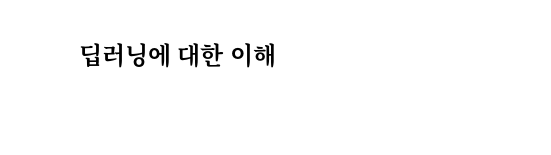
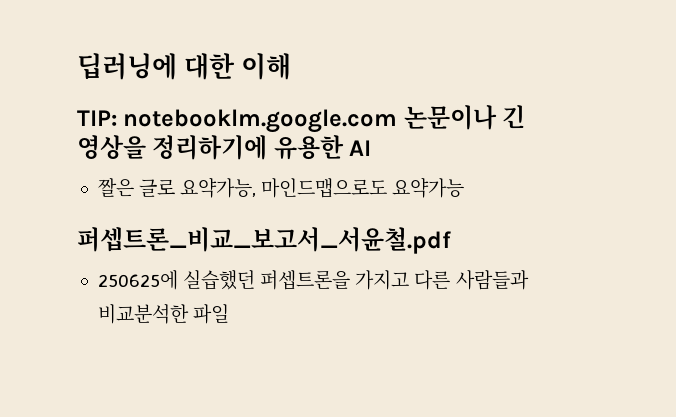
+ TIP: notebooklm.google.com 논문이나 긴 영상을 정리하기에 유용한 AI
+ 짤은 글로 요약가능, 마인드맵으로도 요약가능
+ 퍼셉트론_비교_보고서_서윤철.pdf
+ 250625에 실습했던 퍼셉트론을 가지고 다른 사람들과 비교분석한 파일

